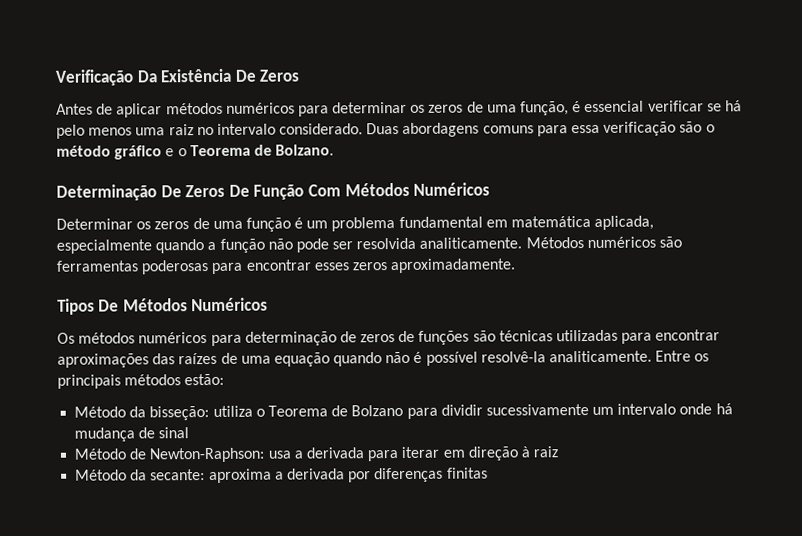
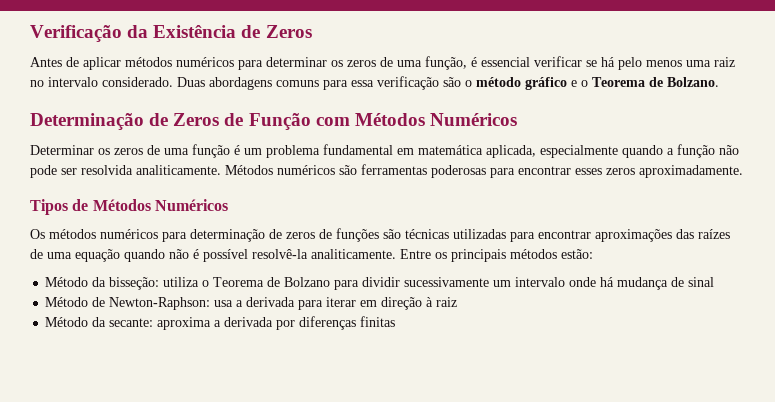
- Verificação Da Existência De Zeros
+ Verificação da Existência de Zeros
- Determinação De Zeros De Função Com Métodos Numéricos
+ Determinação de Zeros de Função com Métodos Numéricos
- Tipos De Métodos Numéricos
+ Tipos de Métodos Numéricos

